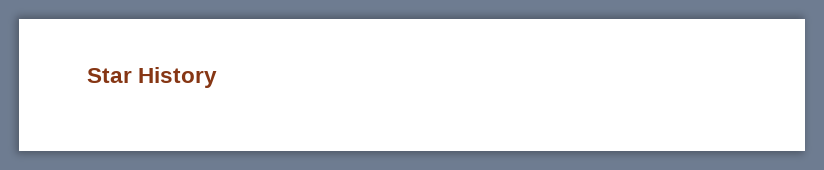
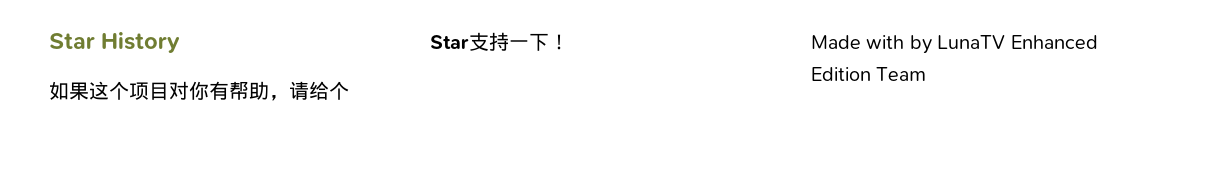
+ 如果这个项目对你有帮助，请给个Star支持一下！
+ Made with by LunaTV Enhanced Edition Team

